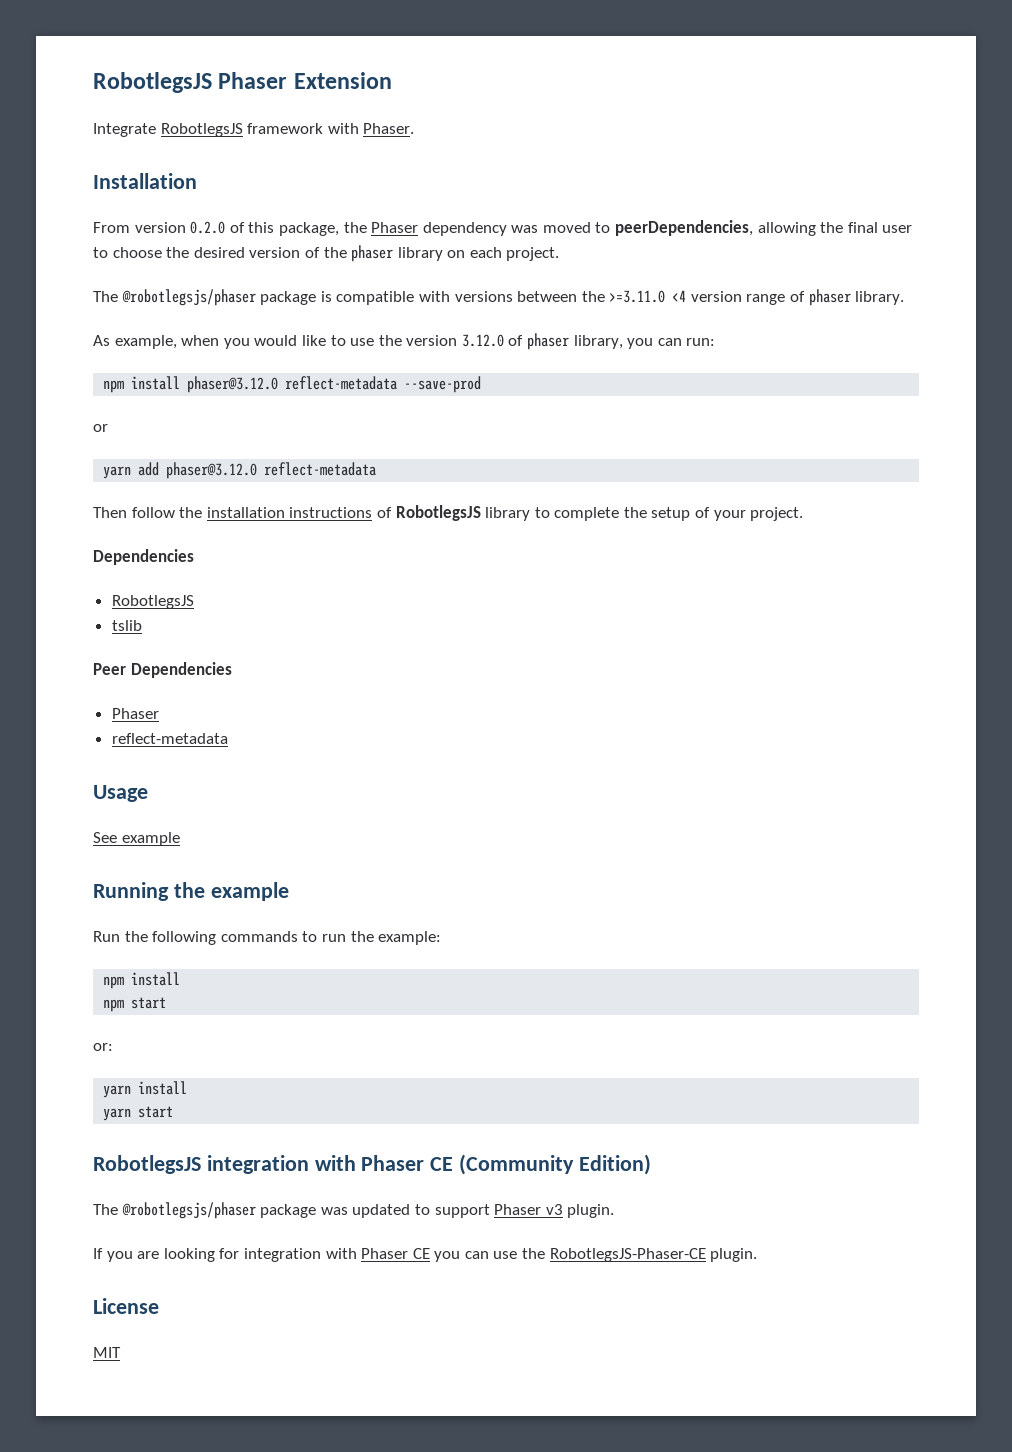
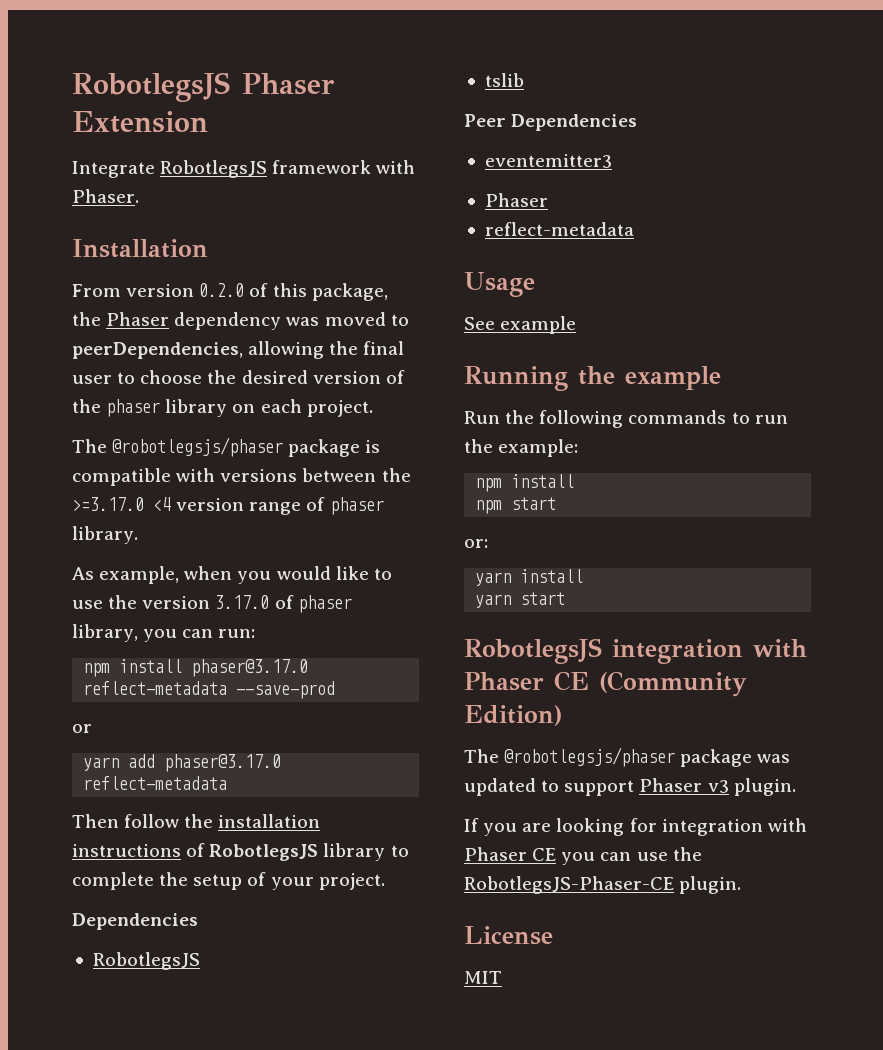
- The @robotlegsjs/phaser package is compatible with versions between the >=3.11.0 <4 version range of phaser library.
+ The @robotlegsjs/phaser package is compatible with versions between the >=3.17.0 <4 version range of phaser library.
- As example, when you would like to use the version 3.12.0 of phaser library, you can run:
+ As example, when you would like to use the version 3.17.0 of phaser library, you can run:
- npm install phaser@3.12.0 reflect-metadata --save-prod
+ npm install phaser@3.17.0 reflect-metadata --save-prod
- yarn add phaser@3.12.0 reflect-metadata
+ yarn add phaser@3.17.0 reflect-metadata
+ eventemitter3

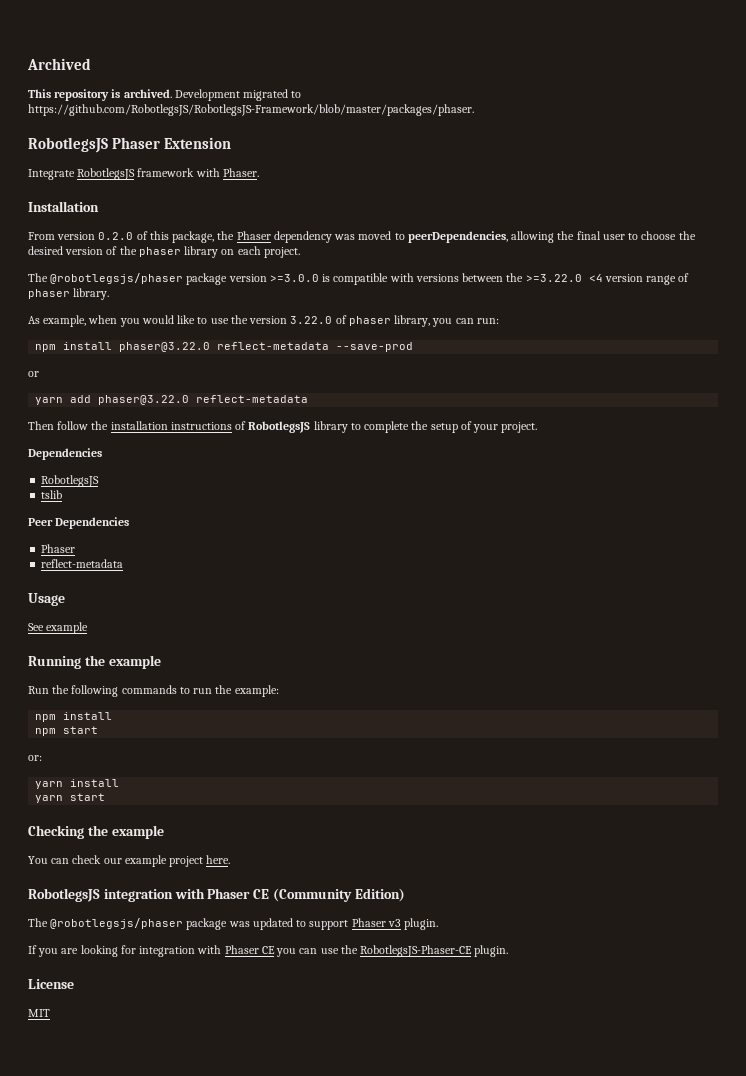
+ Archived
+ This repository is archived. Development migrated to https://github.com/RobotlegsJS/RobotlegsJS-Framework/blob/master/packages/phaser.
- The @robotlegsjs/phaser package is compatible with versions between the >=3.17.0 <4 version range of phaser library.
+ The @robotlegsjs/phaser package version >=3.0.0 is compatible with versions between the >=3.22.0 <4 version range of phaser library.
- As example, when you would like to use the version 3.17.0 of phaser library, you can run:
+ As example, when you would like to use the version 3.22.0 of phaser library, you can run:
- npm install phaser@3.17.0 reflect-metadata --save-prod
+ npm install phaser@3.22.0 reflect-metadata --save-prod
- yarn add phaser@3.17.0 reflect-metadata
+ yarn add phaser@3.22.0 reflect-metadata
- eventemitter3
+ Checking the example
+ You can check our example project here.

